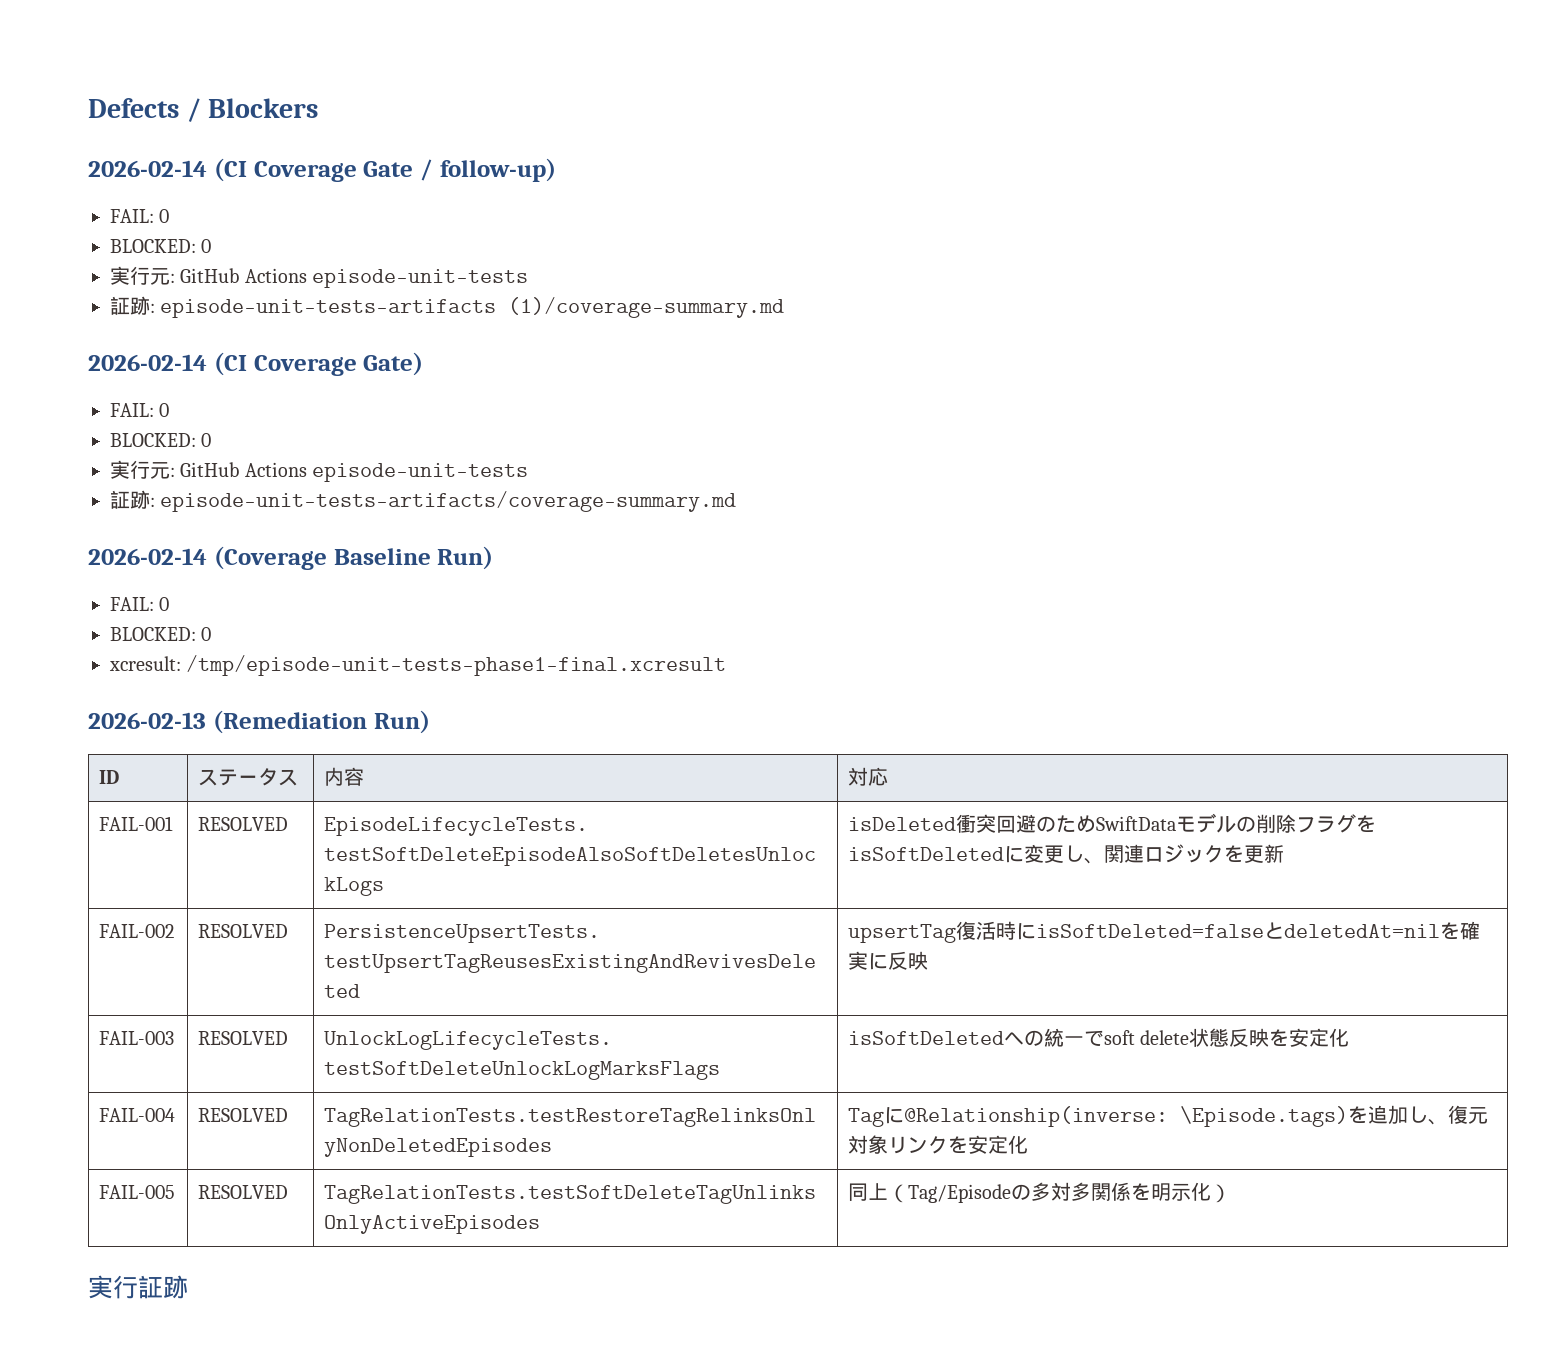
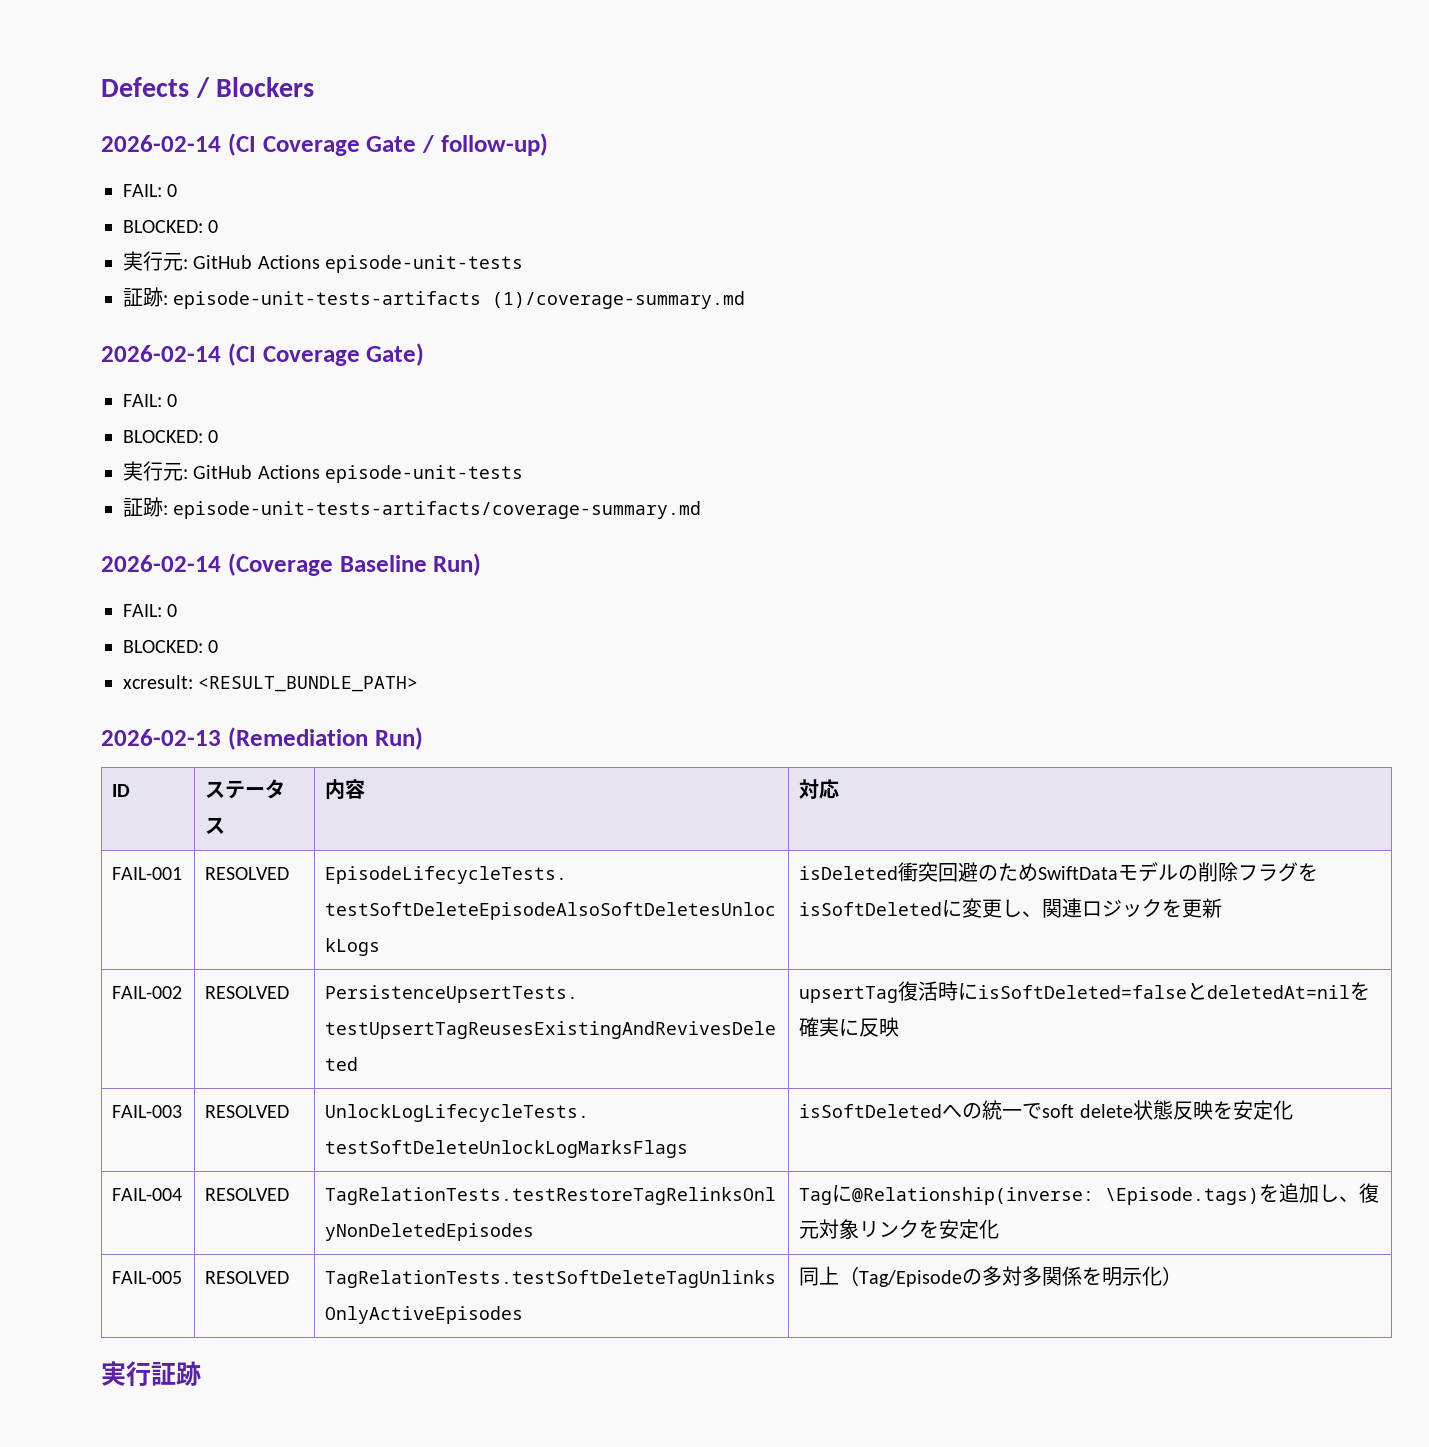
- xcresult: /tmp/episode-unit-tests-phase1-final.xcresult
+ xcresult: <RESULT_BUNDLE_PATH>

